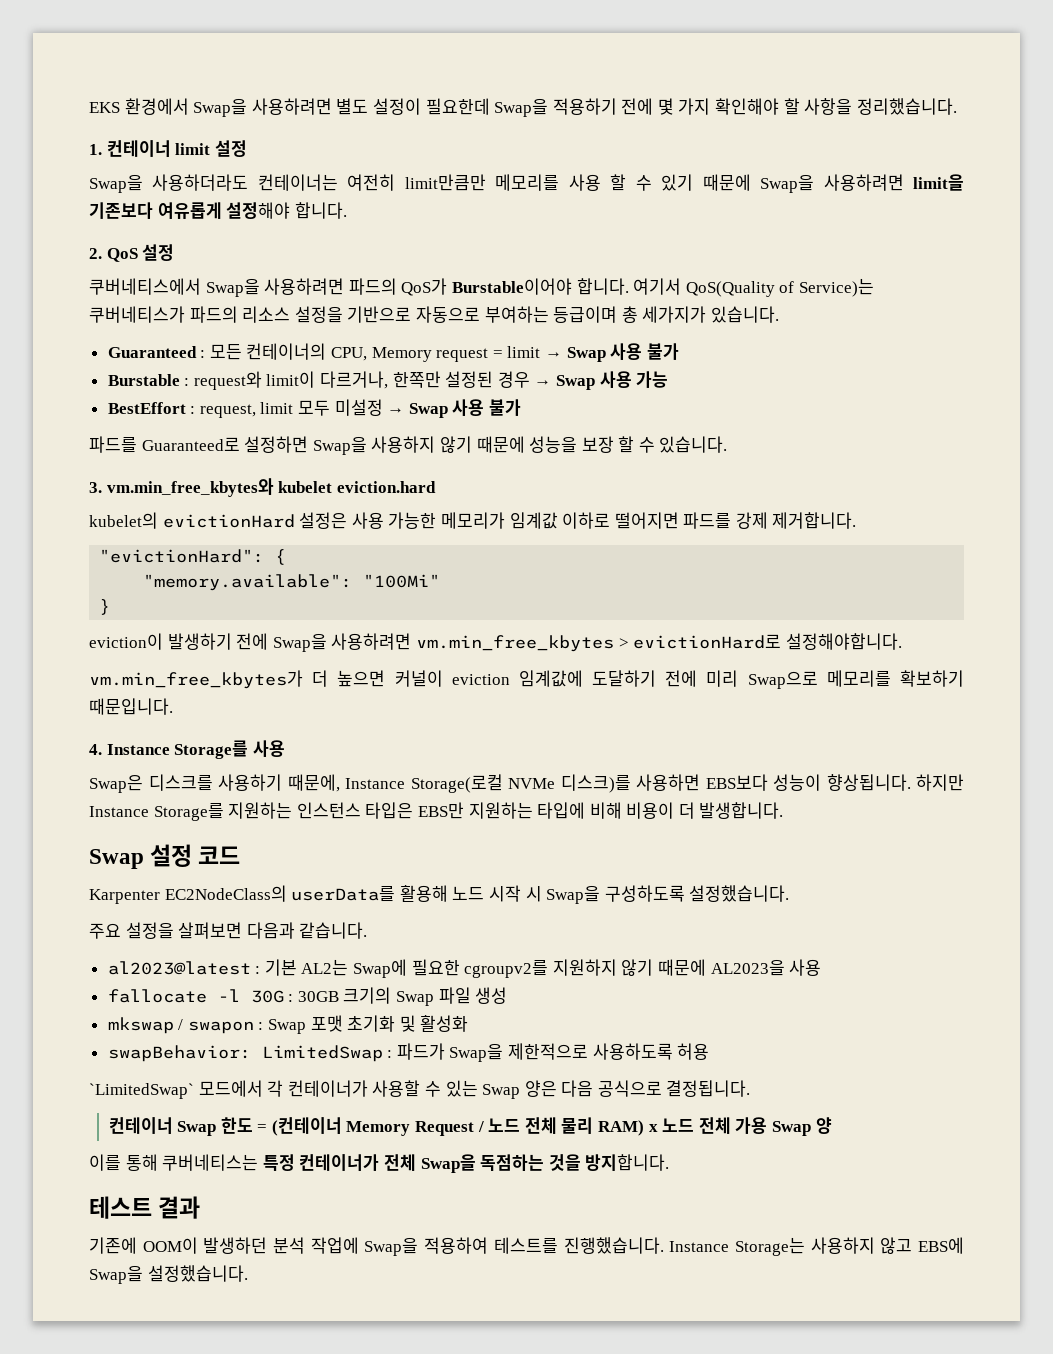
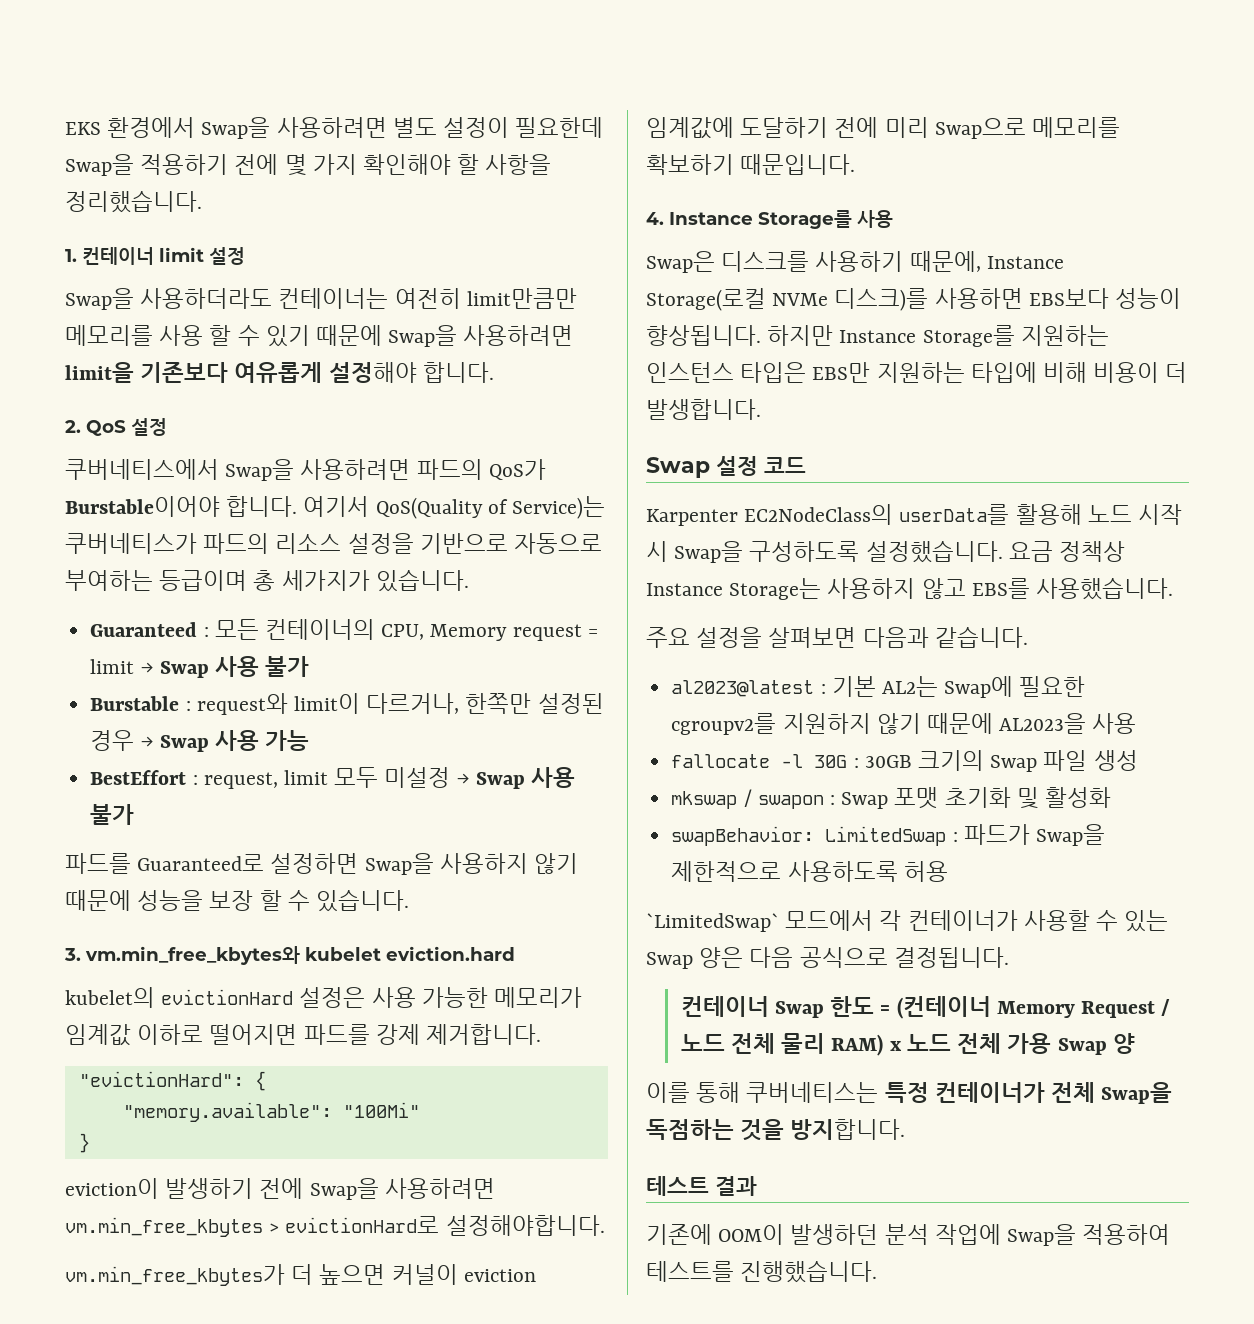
+ 요금 정책상 Instance Storage는 사용하지 않고 EBS를 사용했습니다.
- Instance Storage는 사용하지 않고 EBS에 Swap을 설정했습니다.

